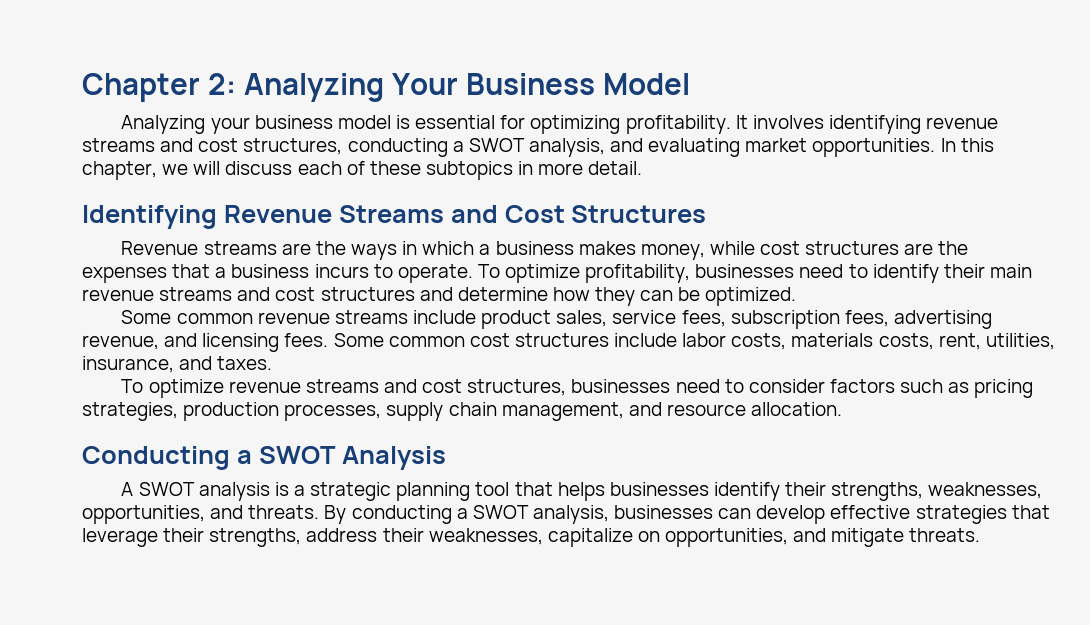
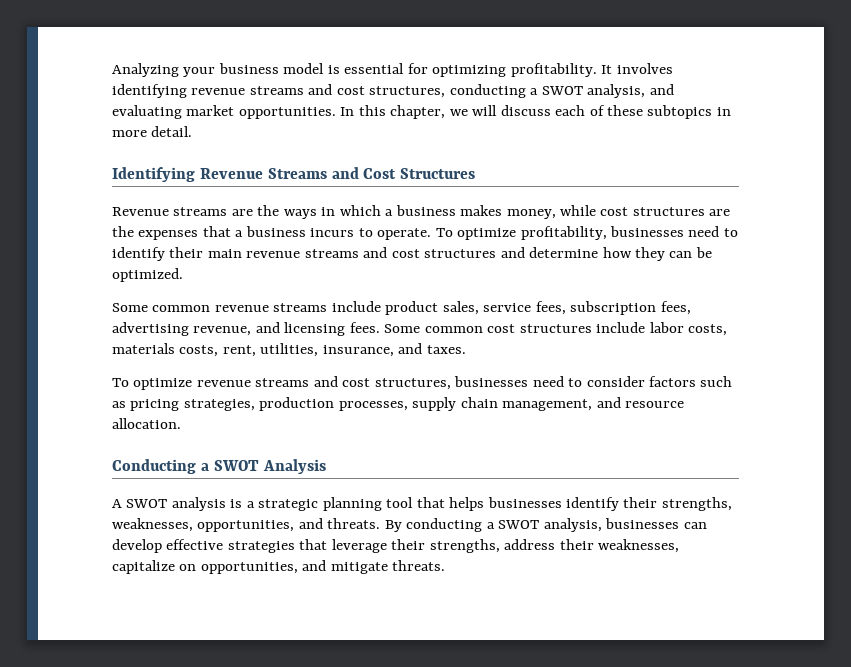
- Chapter 2: Analyzing Your Business Model

